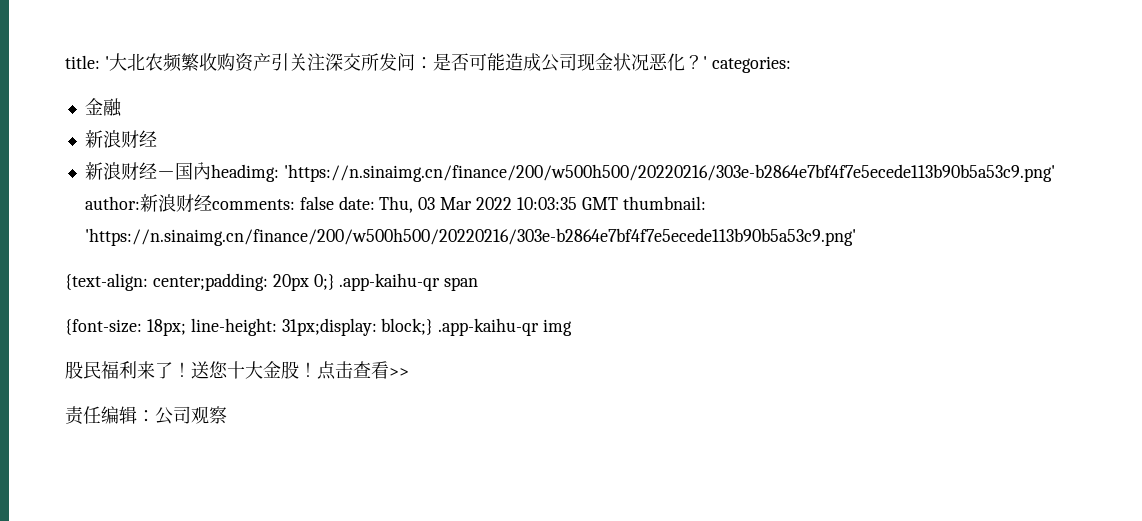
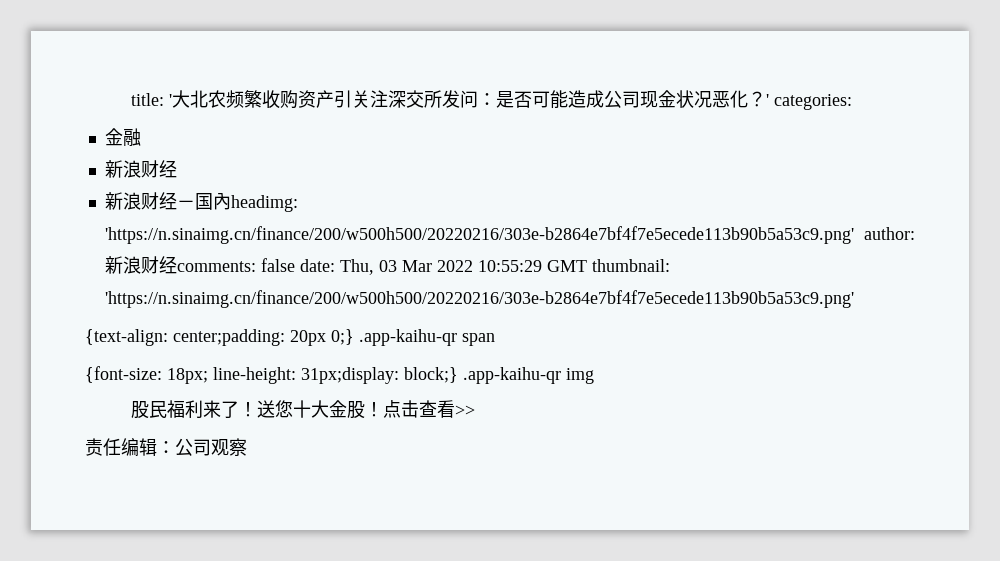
- 新浪财经－国內headimg: 'https://n.sinaimg.cn/finance/200/w500h500/20220216/303e-b2864e7bf4f7e5ecede113b90b5a53c9.png' author:新浪财经comments: false date: Thu, 03 Mar 2022 10:03:35 GMT thumbnail: 'https://n.sinaimg.cn/finance/200/w500h500/20220216/303e-b2864e7bf4f7e5ecede113b90b5a53c9.png'
+ 新浪财经－国內headimg: 'https://n.sinaimg.cn/finance/200/w500h500/20220216/303e-b2864e7bf4f7e5ecede113b90b5a53c9.png' author:新浪财经comments: false date: Thu, 03 Mar 2022 10:55:29 GMT thumbnail: 'https://n.sinaimg.cn/finance/200/w500h500/20220216/303e-b2864e7bf4f7e5ecede113b90b5a53c9.png'

